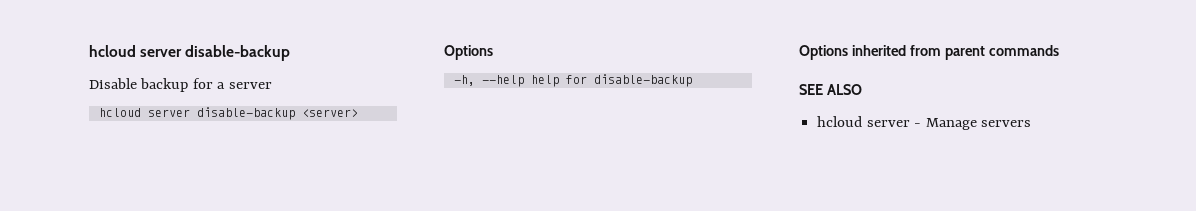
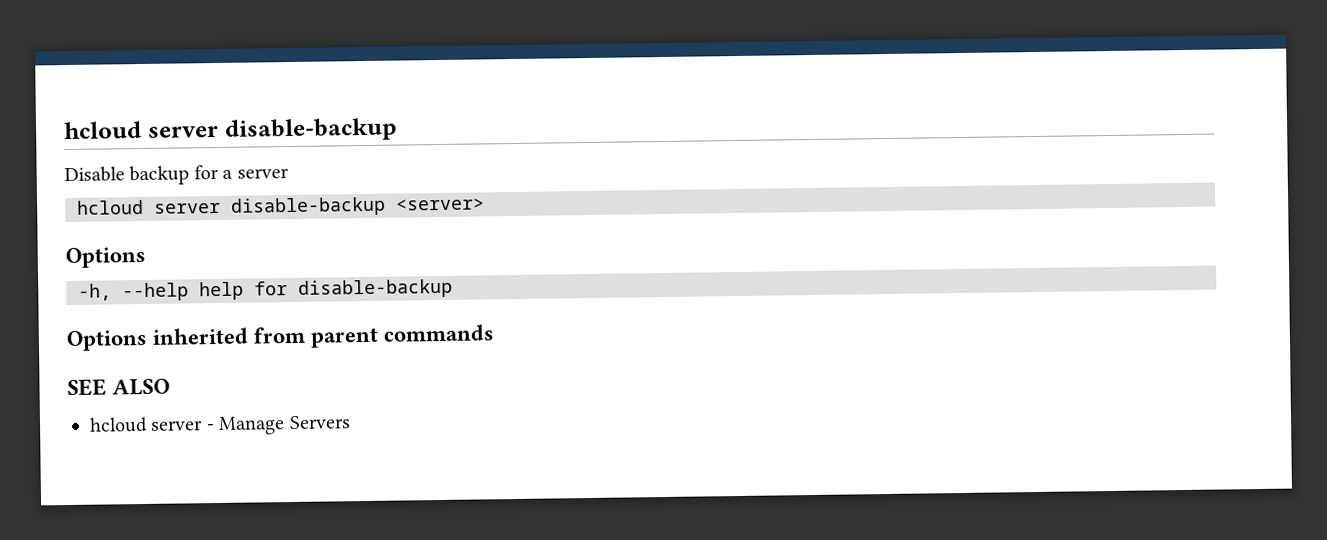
- hcloud server - Manage servers
+ hcloud server - Manage Servers

